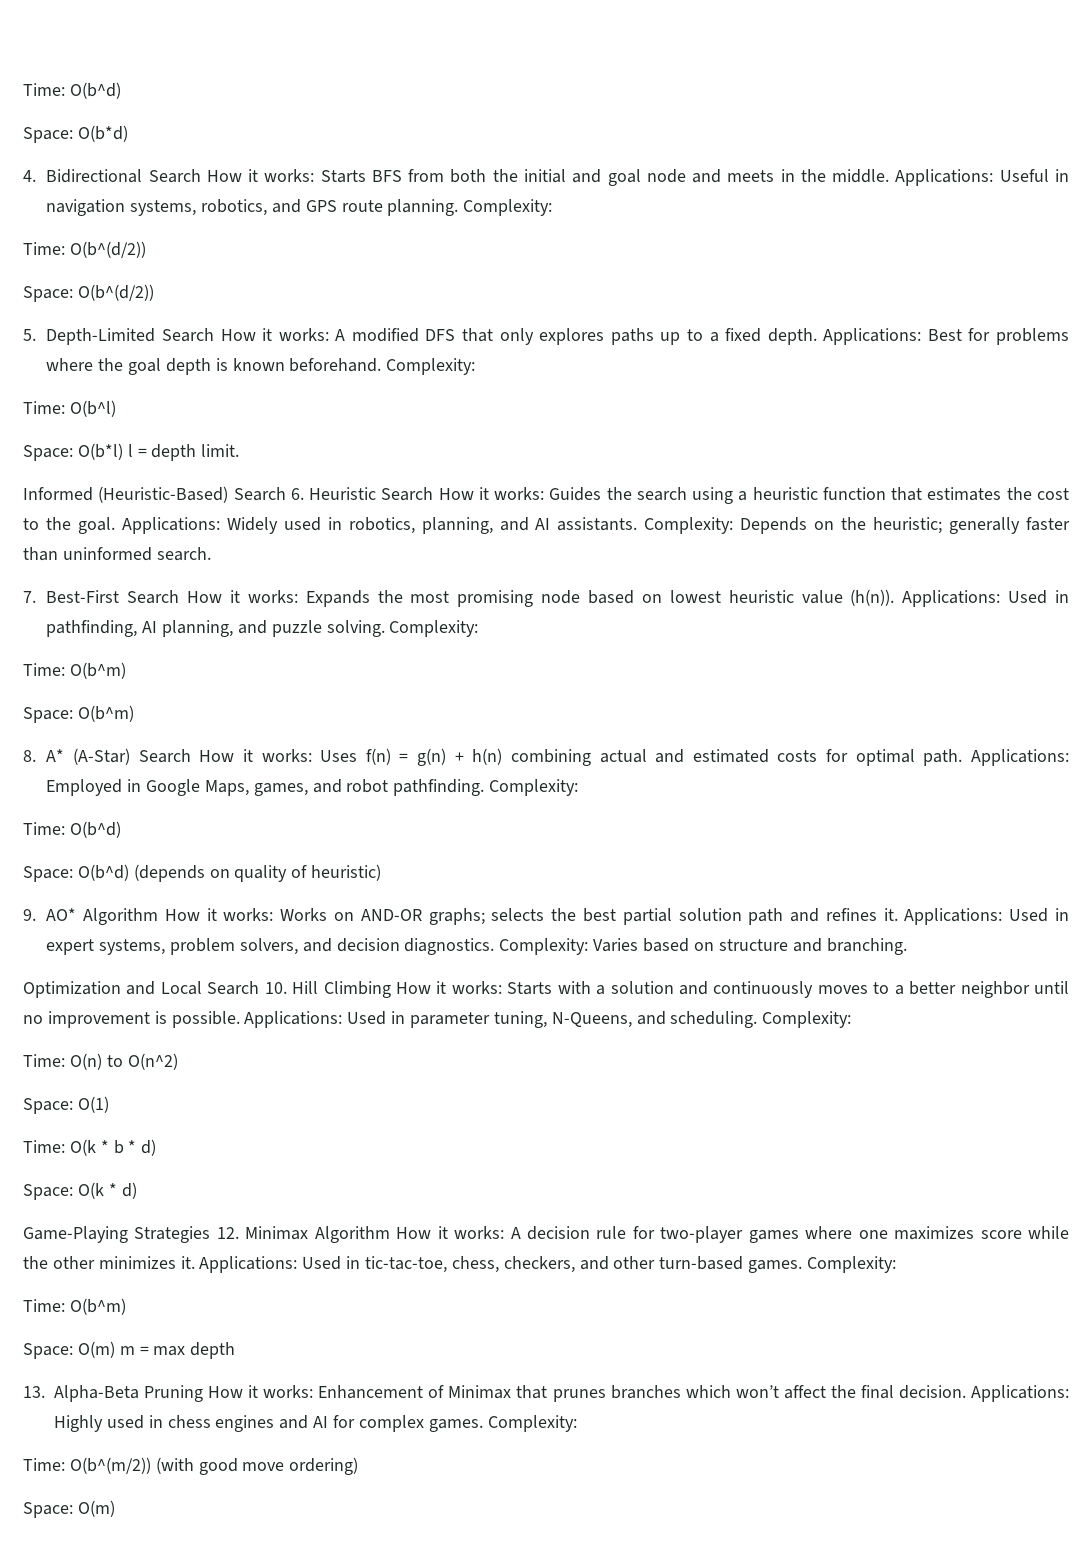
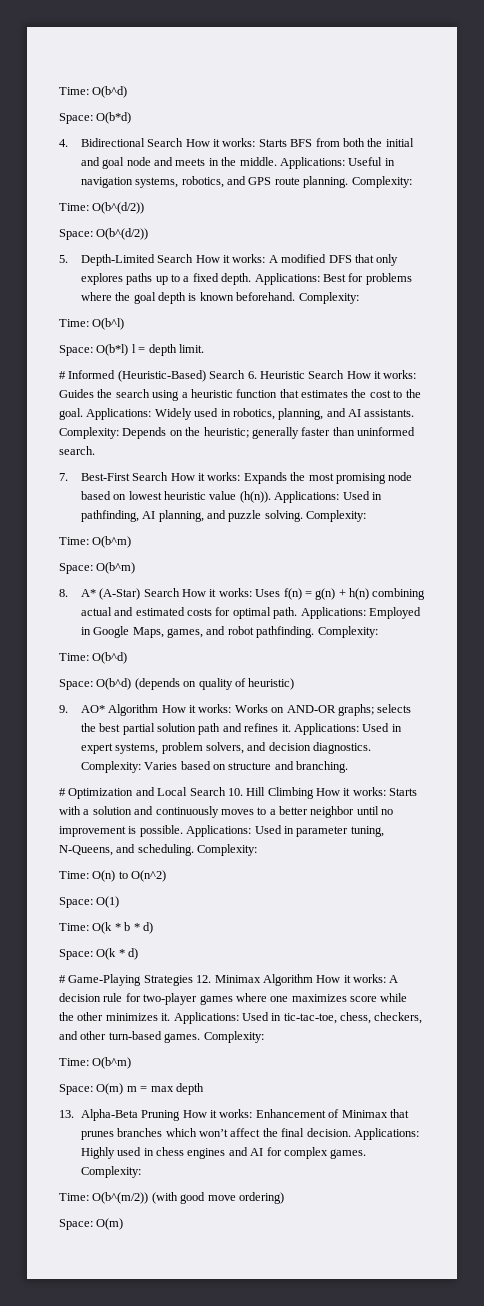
- Informed (Heuristic-Based) Search 6. Heuristic Search How it works: Guides the search using a heuristic function that estimates the cost to the goal.
+ # Informed (Heuristic-Based) Search 6. Heuristic Search How it works: Guides the search using a heuristic function that estimates the cost to the goal.
- Optimization and Local Search 10. Hill Climbing How it works: Starts with a solution and continuously moves to a better neighbor until no improvement is possible.
+ # Optimization and Local Search 10. Hill Climbing How it works: Starts with a solution and continuously moves to a better neighbor until no improvement is possible.
- Game-Playing Strategies 12. Minimax Algorithm How it works: A decision rule for two-player games where one maximizes score while the other minimizes it.
+ # Game-Playing Strategies 12. Minimax Algorithm How it works: A decision rule for two-player games where one maximizes score while the other minimizes it.

